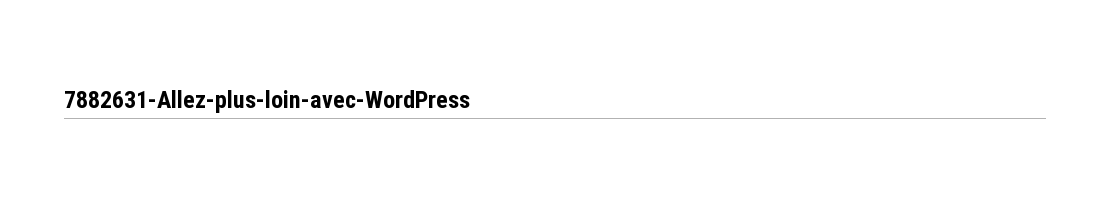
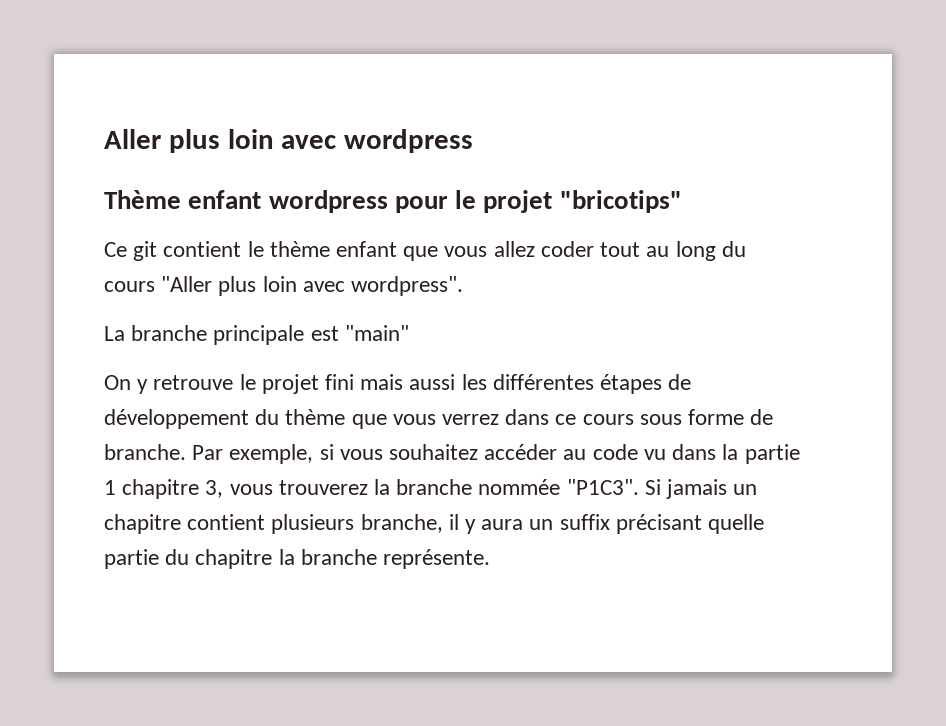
- 7882631-Allez-plus-loin-avec-WordPress
+ Aller plus loin avec wordpress
+ Thème enfant wordpress pour le projet "bricotips"
+ Ce git contient le thème enfant que vous allez coder tout au long du cours "Aller plus loin avec wordpress".
+ La branche principale est "main"
+ On y retrouve le projet fini mais aussi les différentes étapes de développement du thème que vous verrez dans ce cours sous forme de branche. Par exemple, si vous souhaitez accéder au code vu dans la partie 1 chapitre 3, vous trouverez la branche nommée "P1C3". Si jamais un chapitre contient plusieurs branche, il y aura un suffix précisant quelle partie du chapitre la branche représente.

